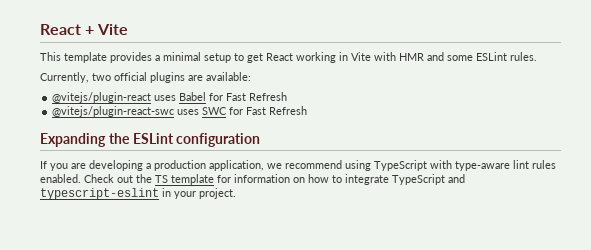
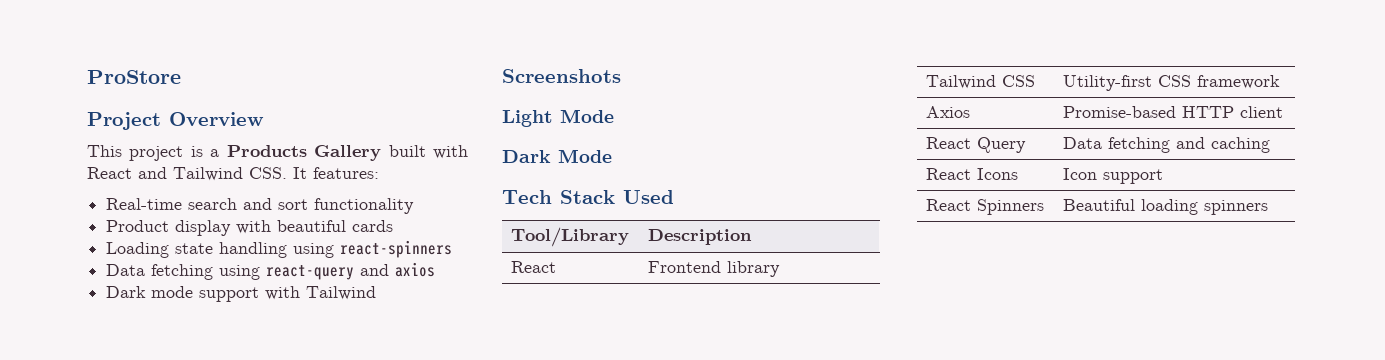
- React + Vite
- This template provides a minimal setup to get React working in Vite with HMR and some ESLint rules.
- Currently, two official plugins are available:
- @vitejs/plugin-react uses Babel for Fast Refresh
- @vitejs/plugin-react-swc uses SWC for Fast Refresh
- Expanding the ESLint configuration
- If you are developing a production application, we recommend using TypeScript with type-aware lint rules enabled. Check out the TS template for information on how to integrate TypeScript and typescript-eslint in your project.
+ ProStore
+ Project Overview
+ This project is a Products Gallery built with React and Tailwind CSS. It features:
+ Real-time search and sort functionality
+ Product display with beautiful cards
+ Loading state handling using react-spinners
+ Data fetching using react-query and axios
+ Dark mode support with Tailwind
+ Screenshots
+ Light Mode
+ Dark Mode
+ Tech Stack Used
+ Tool/Library | Description
+ React | Frontend library
+ Tailwind CSS | Utility-first CSS framework
+ Axios | Promise-based HTTP client
+ React Query | Data fetching and caching
+ React Icons | Icon support
+ React Spinners | Beautiful loading spinners

